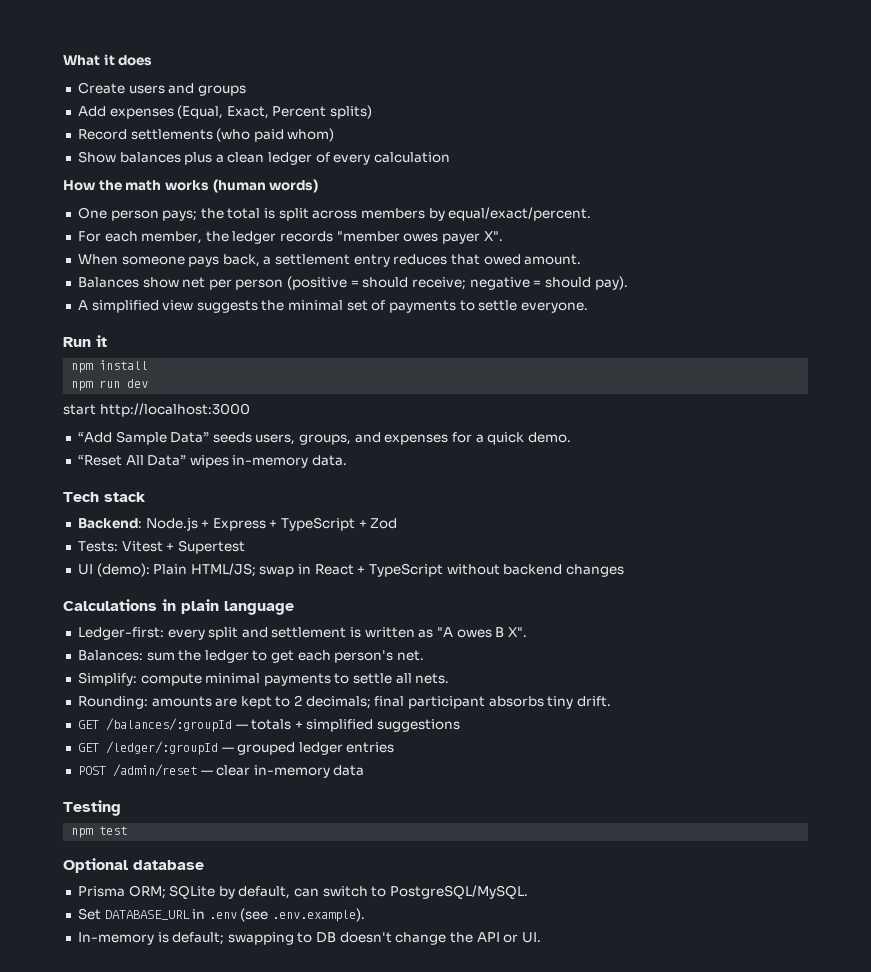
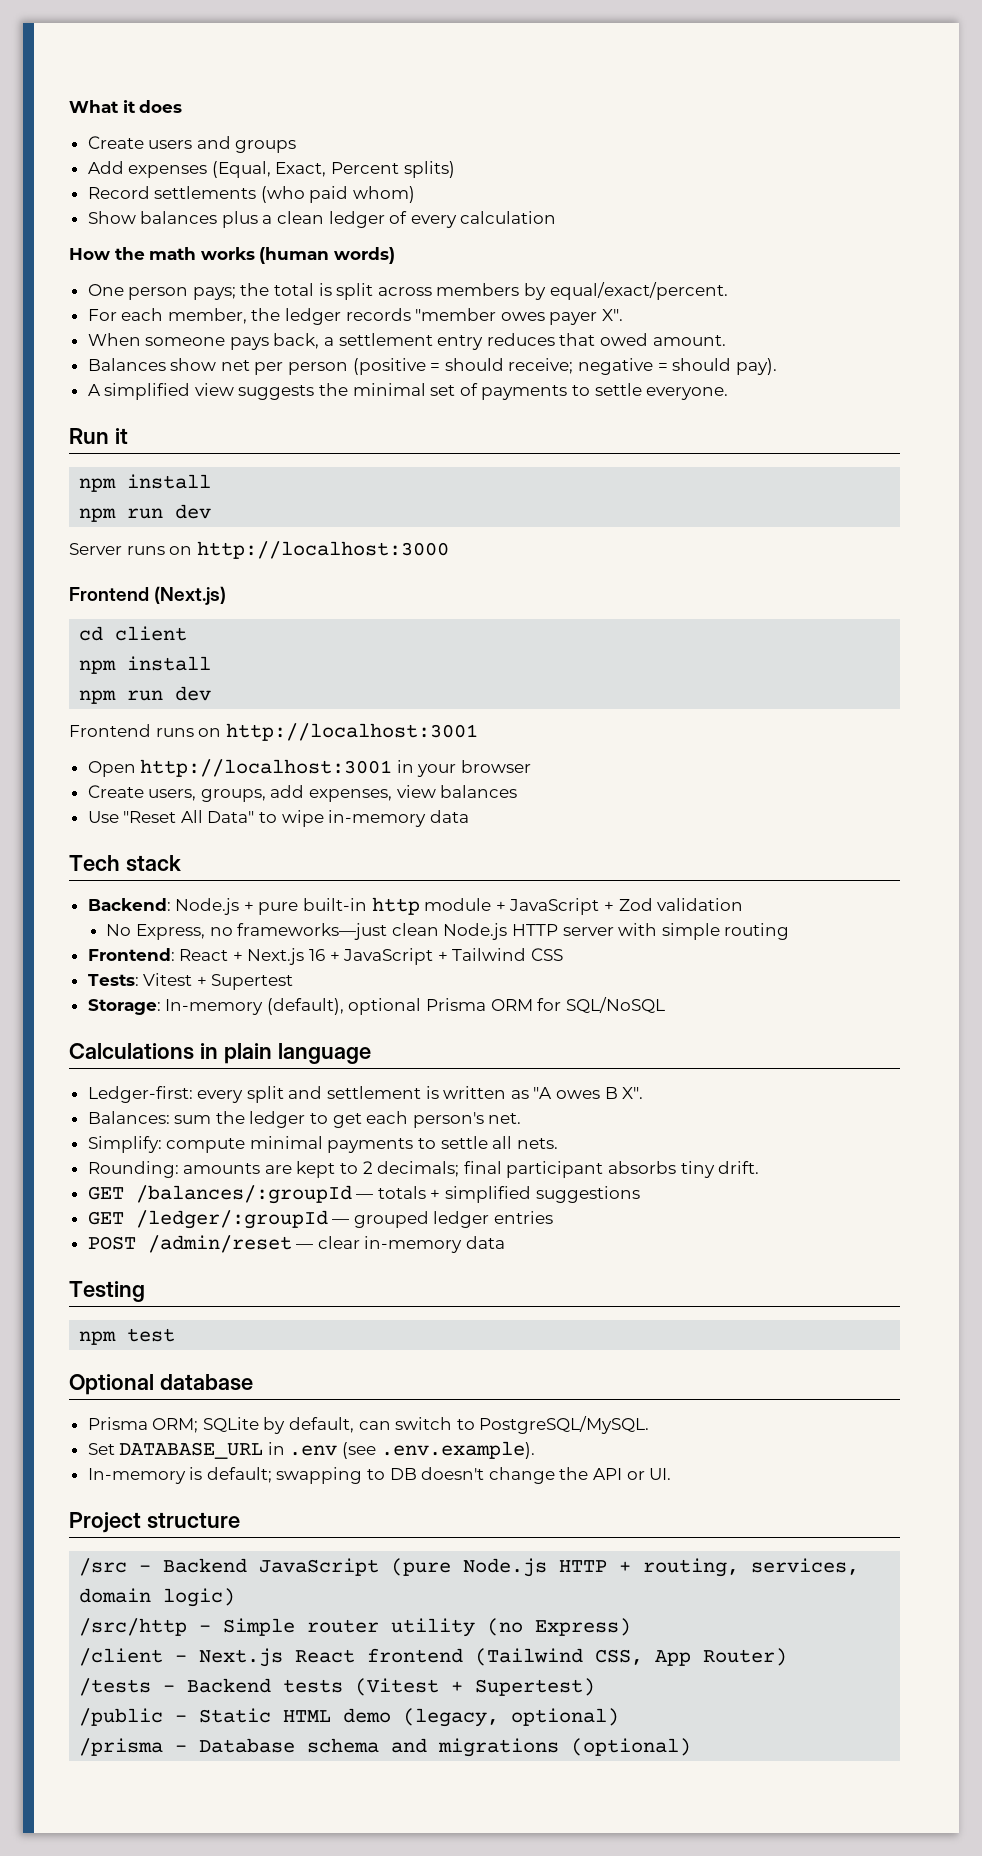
- start http://localhost:3000
- “Add Sample Data” seeds users, groups, and expenses for a quick demo.
- “Reset All Data” wipes in-memory data.
+ Server runs on http://localhost:3000
+ Frontend (Next.js)
+ cd client
+ npm install
+ npm run dev
+ Frontend runs on http://localhost:3001
+ Open http://localhost:3001 in your browser
+ Create users, groups, add expenses, view balances
+ Use "Reset All Data" to wipe in-memory data
- Backend: Node.js + Express + TypeScript + Zod
+ Backend: Node.js + pure built-in http module + JavaScript + Zod validation
+ No Express, no frameworks—just clean Node.js HTTP server with simple routing
+ Frontend: React + Next.js 16 + JavaScript + Tailwind CSS
  Tests: Vitest + Supertest
- UI (demo): Plain HTML/JS; swap in React + TypeScript without backend changes
+ Storage: In-memory (default), optional Prisma ORM for SQL/NoSQL
+ Project structure
+ /src - Backend JavaScript (pure Node.js HTTP + routing, services, domain logic)
+ /src/http - Simple router utility (no Express)
+ /client - Next.js React frontend (Tailwind CSS, App Router)
+ /tests - Backend tests (Vitest + Supertest)
+ /public - Static HTML demo (legacy, optional)
+ /prisma - Database schema and migrations (optional)

